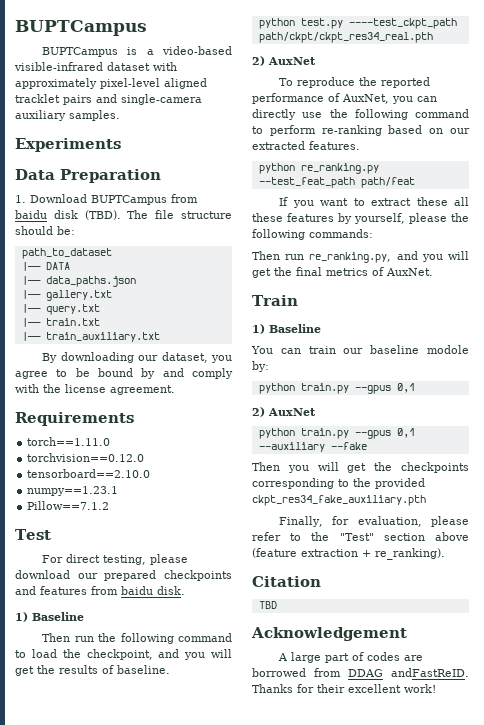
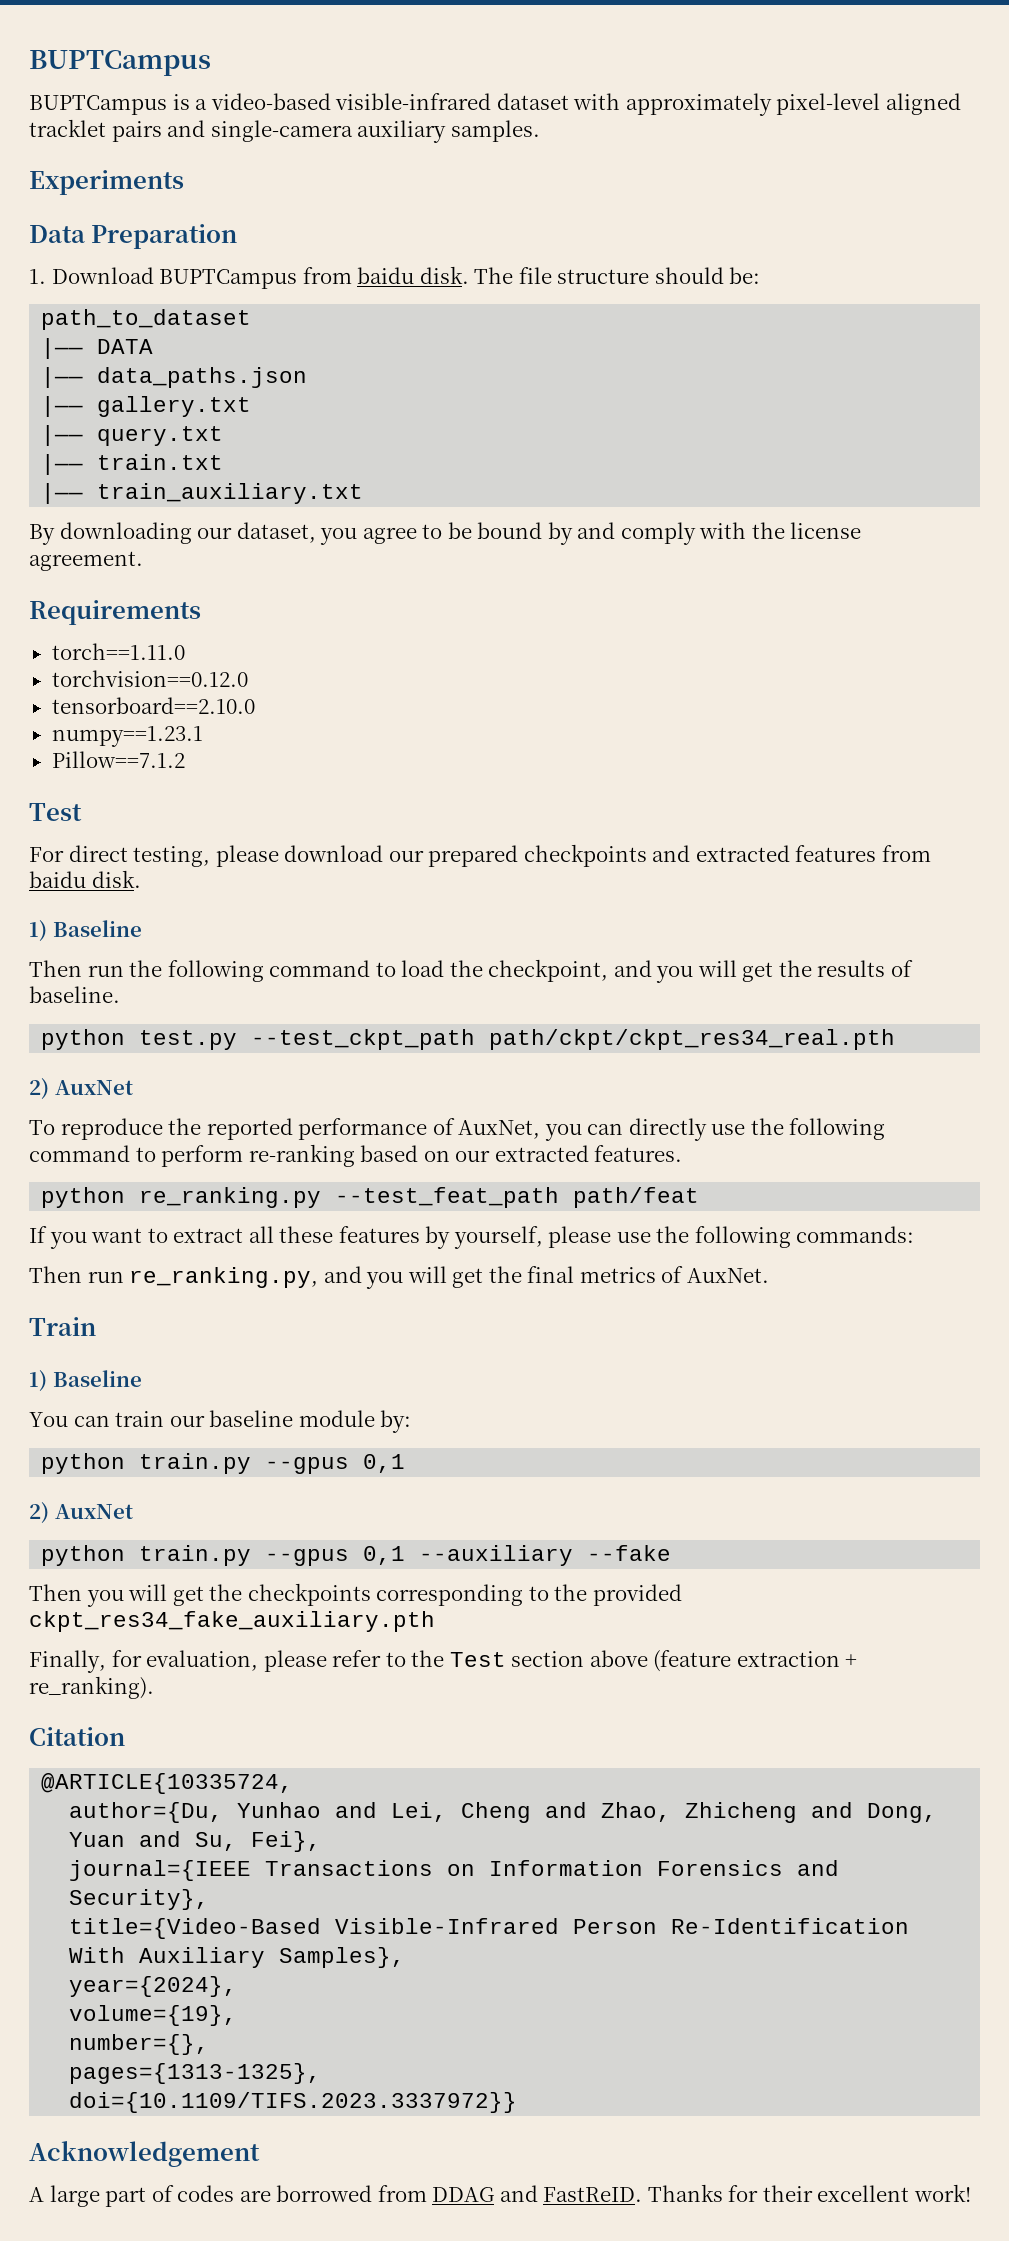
- 1. Download BUPTCampus from baidu disk (TBD).
+ 1. Download BUPTCampus from baidu disk.
- For direct testing, please download our prepared checkpoints and features from baidu disk.
+ For direct testing, please download our prepared checkpoints and extracted features from baidu disk.
- python test.py ----test_ckpt_path path/ckpt/ckpt_res34_real.pth
+ python test.py --test_ckpt_path path/ckpt/ckpt_res34_real.pth
- If you want to extract these all these features by yourself, please the following commands:
+ If you want to extract all these features by yourself, please use the following commands:
- You can train our baseline modole by:
+ You can train our baseline module by:
- Finally, for evaluation, please refer to the "Test" section above (feature extraction + re_ranking).
+ Finally, for evaluation, please refer to the Test section above (feature extraction + re_ranking).
- TBD
+ @ARTICLE{10335724,
+ author={Du, Yunhao and Lei, Cheng and Zhao, Zhicheng and Dong, Yuan and Su, Fei},
+ journal={IEEE Transactions on Information Forensics and Security},
+ title={Video-Based Visible-Infrared Person Re-Identification With Auxiliary Samples},
+ year={2024},
+ volume={19},
+ number={},
+ pages={1313-1325},
+ doi={10.1109/TIFS.2023.3337972}}
- A large part of codes are borrowed from DDAG andFastReID.
+ A large part of codes are borrowed from DDAG and FastReID.

